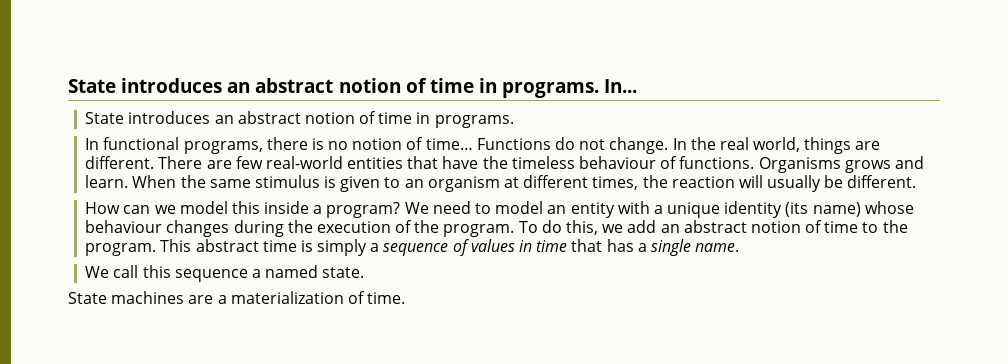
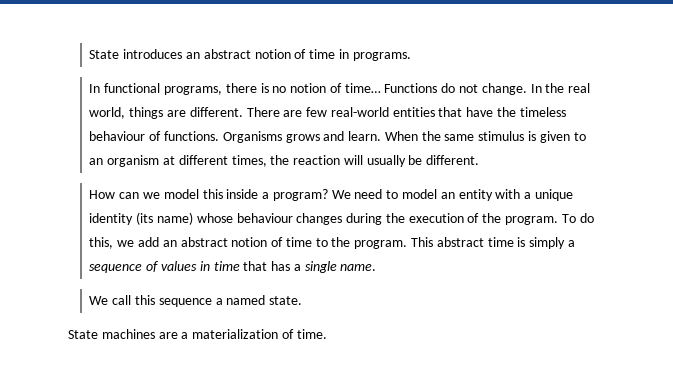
- State introduces an abstract notion of time in programs. In...

